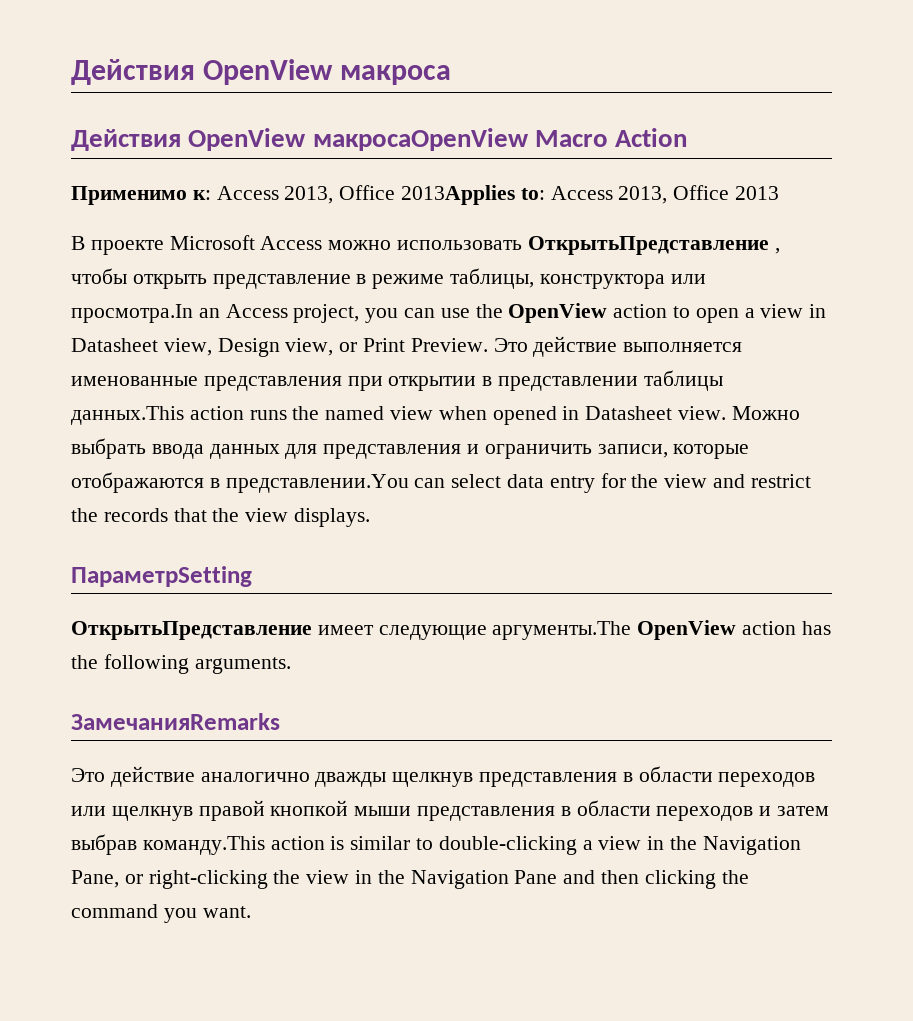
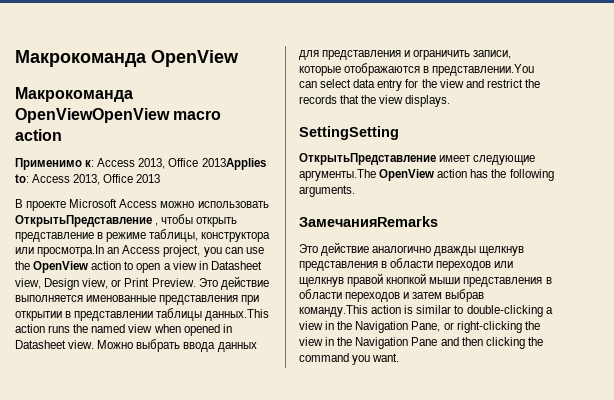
- Действия OpenView макроса
- Действия OpenView макросаOpenView Macro Action
+ Макрокоманда OpenView
+ Макрокоманда OpenViewOpenView macro action
- ПараметрSetting
+ SettingSetting

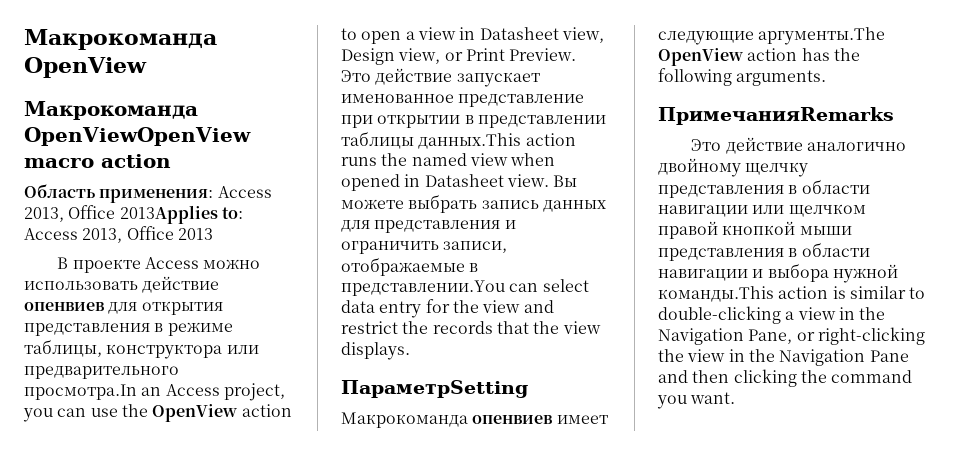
- Применимо к: Access 2013, Office 2013Applies to: Access 2013, Office 2013
+ Область применения: Access 2013, Office 2013Applies to: Access 2013, Office 2013
- В проекте Microsoft Access можно использовать ОткрытьПредставление , чтобы открыть представление в режиме таблицы, конструктора или просмотра.In an Access project, you can use the OpenView action to open a view in Datasheet view, Design view, or Print Preview.
+ В проекте Access можно использовать действие опенвиев для открытия представления в режиме таблицы, конструктора или предварительного просмотра.In an Access project, you can use the OpenView action to open a view in Datasheet view, Design view, or Print Preview.
- Это действие выполняется именованные представления при открытии в представлении таблицы данных.This action runs the named view when opened in Datasheet view.
+ Это действие запускает именованное представление при открытии в представлении таблицы данных.This action runs the named view when opened in Datasheet view.
- Можно выбрать ввода данных для представления и ограничить записи, которые отображаются в представлении.You can select data entry for the view and restrict the records that the view displays.
+ Вы можете выбрать запись данных для представления и ограничить записи, отображаемые в представлении.You can select data entry for the view and restrict the records that the view displays.
- SettingSetting
- ОткрытьПредставление имеет следующие аргументы.The OpenView action has the following arguments.
+ ПараметрSetting
+ Макрокоманда опенвиев имеет следующие аргументы.The OpenView action has the following arguments.
- ЗамечанияRemarks
+ ПримечанияRemarks
- Это действие аналогично дважды щелкнув представления в области переходов или щелкнув правой кнопкой мыши представления в области переходов и затем выбрав команду.This action is similar to double-clicking a view in the Navigation Pane, or right-clicking the view in the Navigation Pane and then clicking the command you want.
+ Это действие аналогично двойному щелчку представления в области навигации или щелчком правой кнопкой мыши представления в области навигации и выбора нужной команды.This action is similar to double-clicking a view in the Navigation Pane, or right-clicking the view in the Navigation Pane and then clicking the command you want.

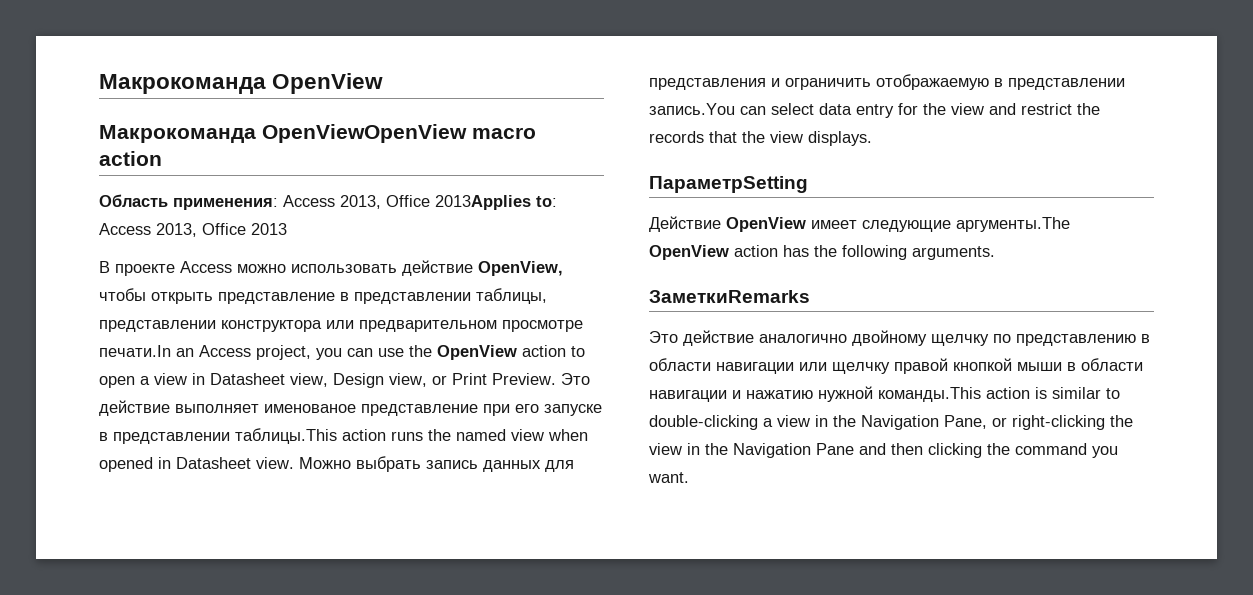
- В проекте Access можно использовать действие опенвиев для открытия представления в режиме таблицы, конструктора или предварительного просмотра.In an Access project, you can use the OpenView action to open a view in Datasheet view, Design view, or Print Preview.
+ В проекте Access можно использовать действие OpenView, чтобы открыть представление в представлении таблицы, представлении конструктора или предварительном просмотре печати.In an Access project, you can use the OpenView action to open a view in Datasheet view, Design view, or Print Preview.
- Это действие запускает именованное представление при открытии в представлении таблицы данных.This action runs the named view when opened in Datasheet view.
+ Это действие выполняет именованое представление при его запуске в представлении таблицы.This action runs the named view when opened in Datasheet view.
- Вы можете выбрать запись данных для представления и ограничить записи, отображаемые в представлении.You can select data entry for the view and restrict the records that the view displays.
+ Можно выбрать запись данных для представления и ограничить отображаемую в представлении запись.You can select data entry for the view and restrict the records that the view displays.
- Макрокоманда опенвиев имеет следующие аргументы.The OpenView action has the following arguments.
+ Действие OpenView имеет следующие аргументы.The OpenView action has the following arguments.
- ПримечанияRemarks
+ ЗаметкиRemarks
- Это действие аналогично двойному щелчку представления в области навигации или щелчком правой кнопкой мыши представления в области навигации и выбора нужной команды.This action is similar to double-clicking a view in the Navigation Pane, or right-clicking the view in the Navigation Pane and then clicking the command you want.
+ Это действие аналогично двойному щелчку по представлению в области навигации или щелчку правой кнопкой мыши в области навигации и нажатию нужной команды.This action is similar to double-clicking a view in the Navigation Pane, or right-clicking the view in the Navigation Pane and then clicking the command you want.

